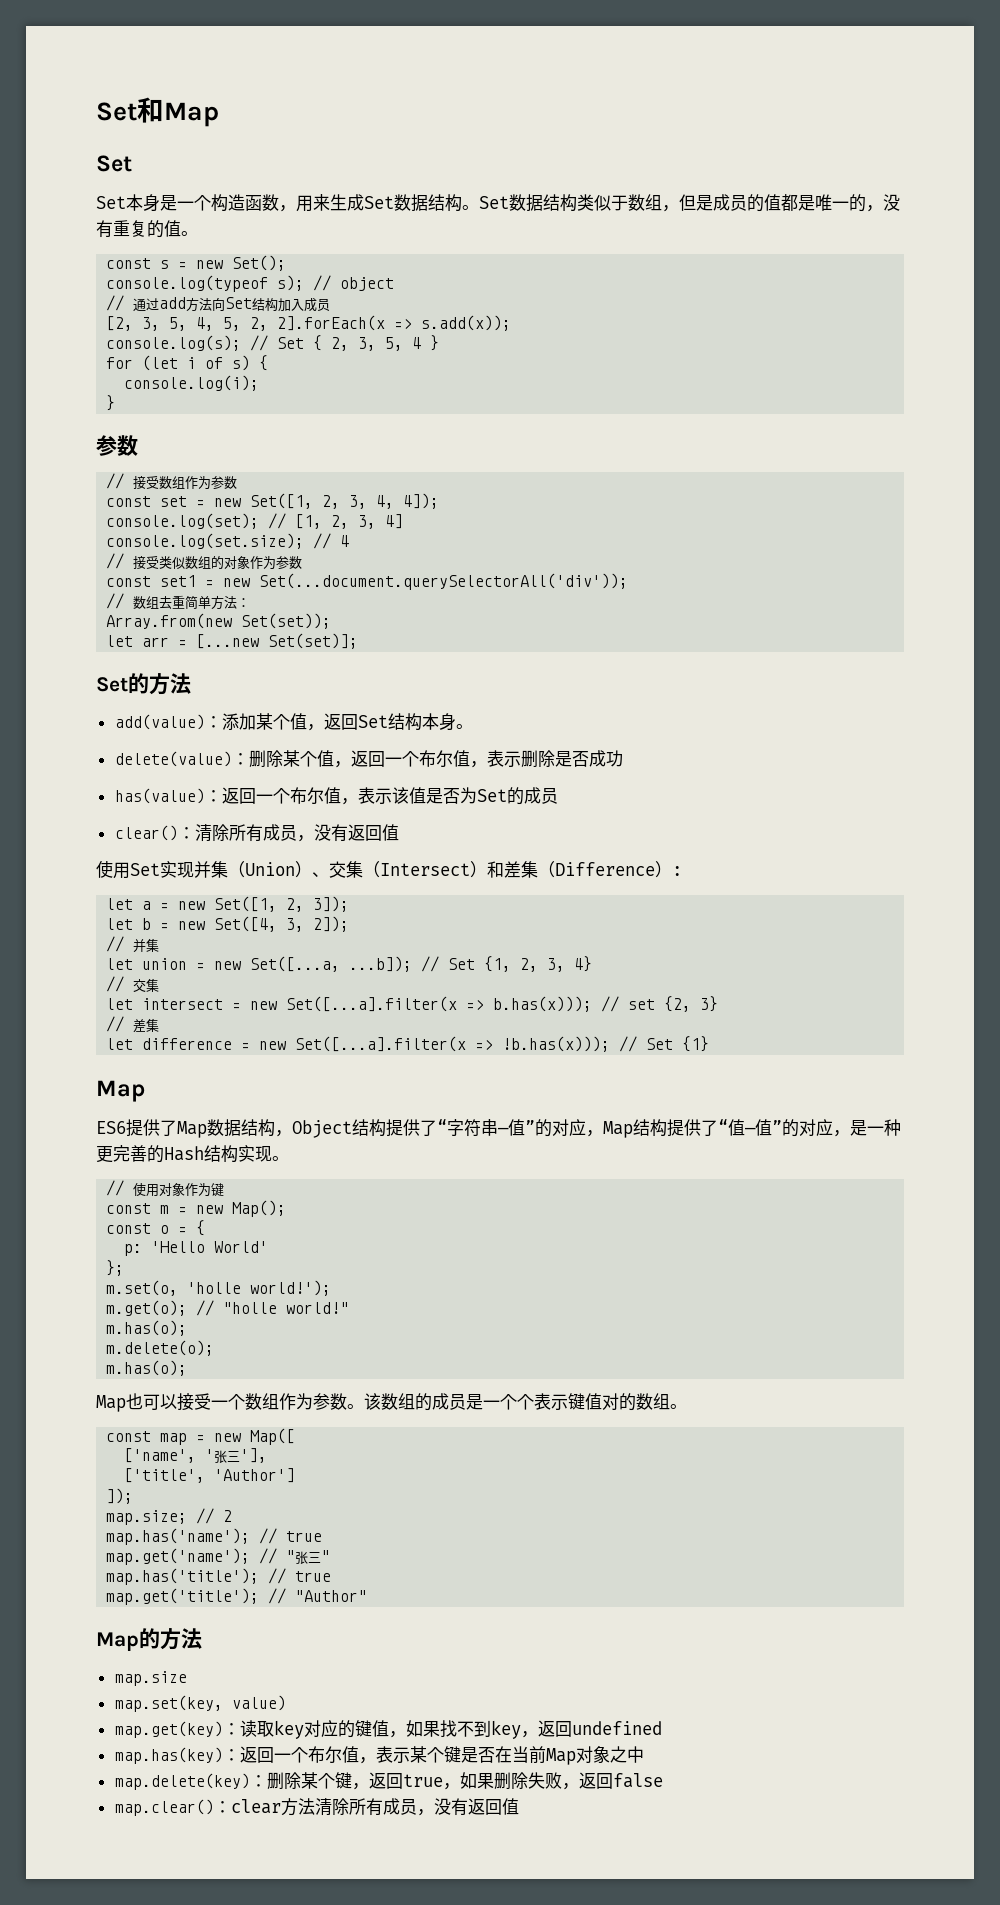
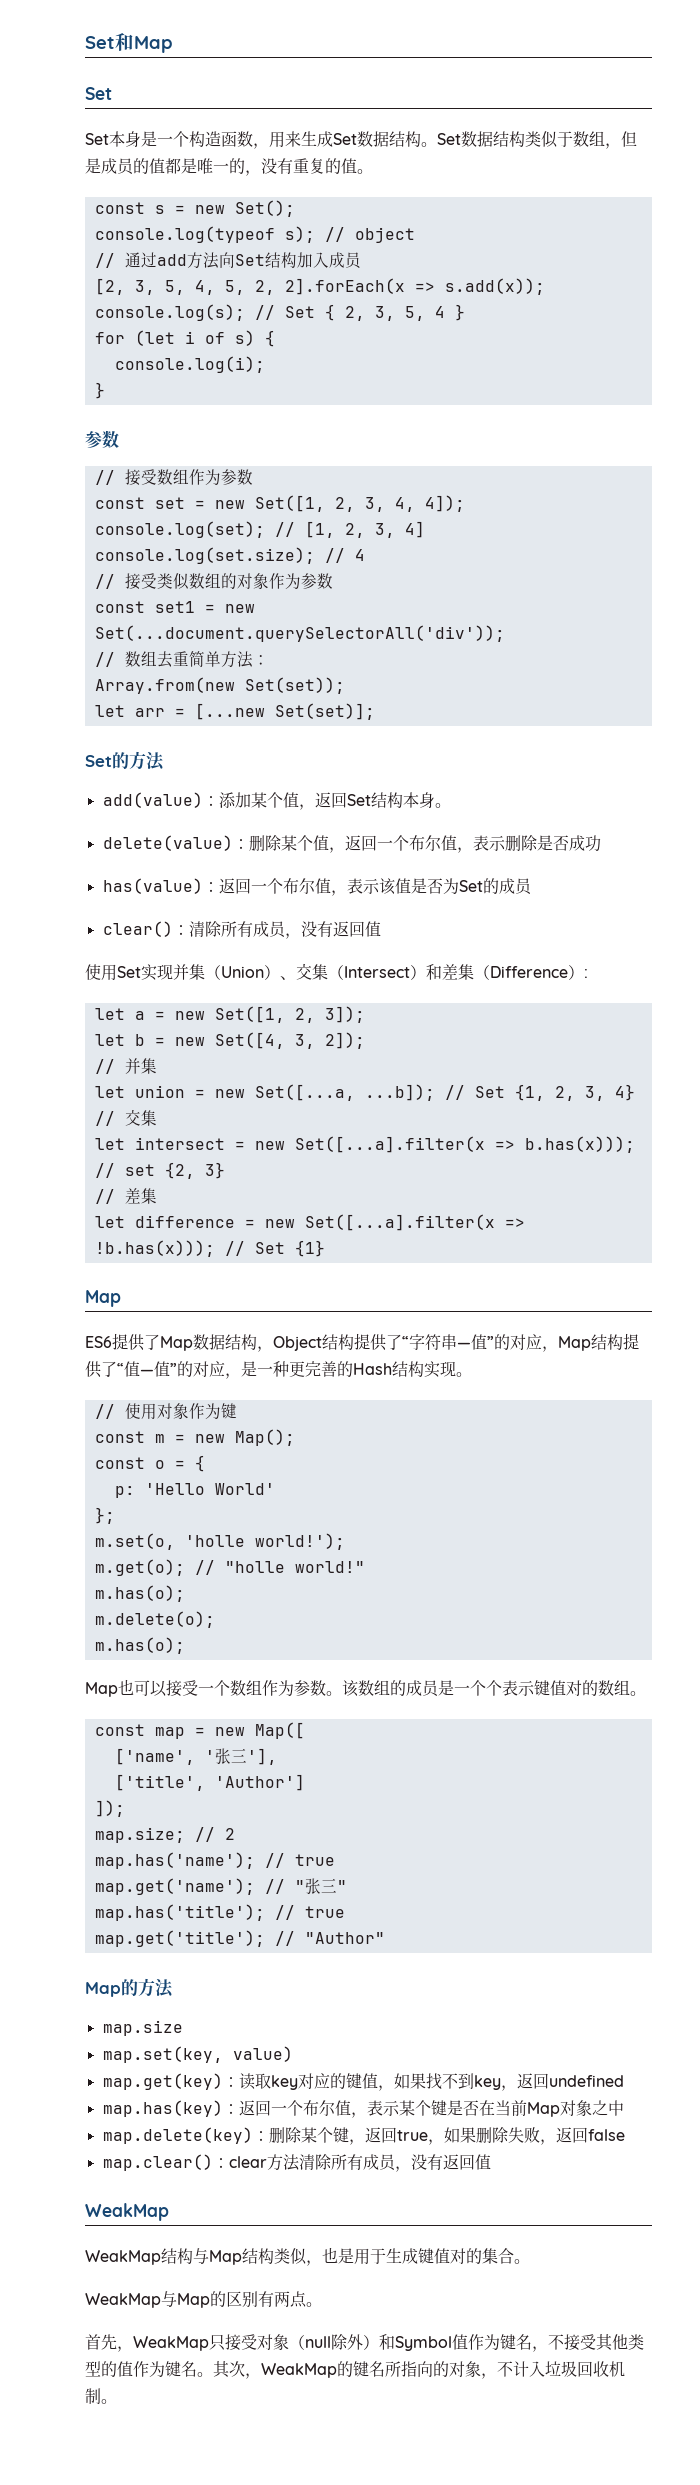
  map.clear()：clear方法清除所有成员，没有返回值
+ WeakMap
+ WeakMap结构与Map结构类似，也是用于生成键值对的集合。
+ WeakMap与Map的区别有两点。
+ 首先，WeakMap只接受对象（null除外）和Symbol值作为键名，不接受其他类型的值作为键名。其次，WeakMap的键名所指向的对象，不计入垃圾回收机制。

